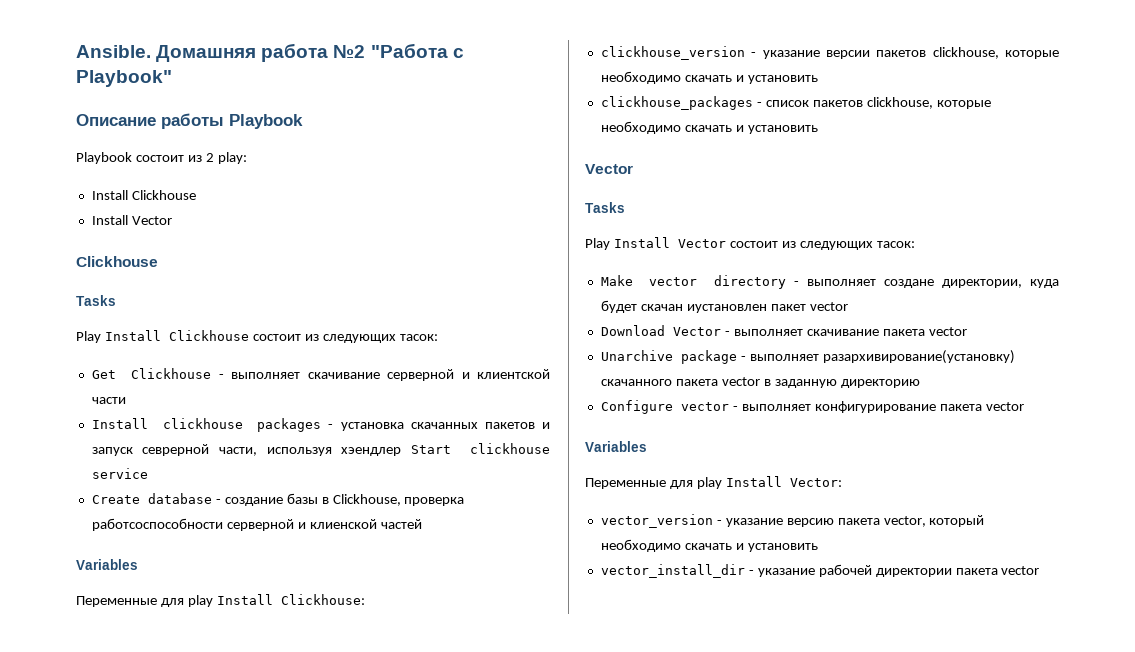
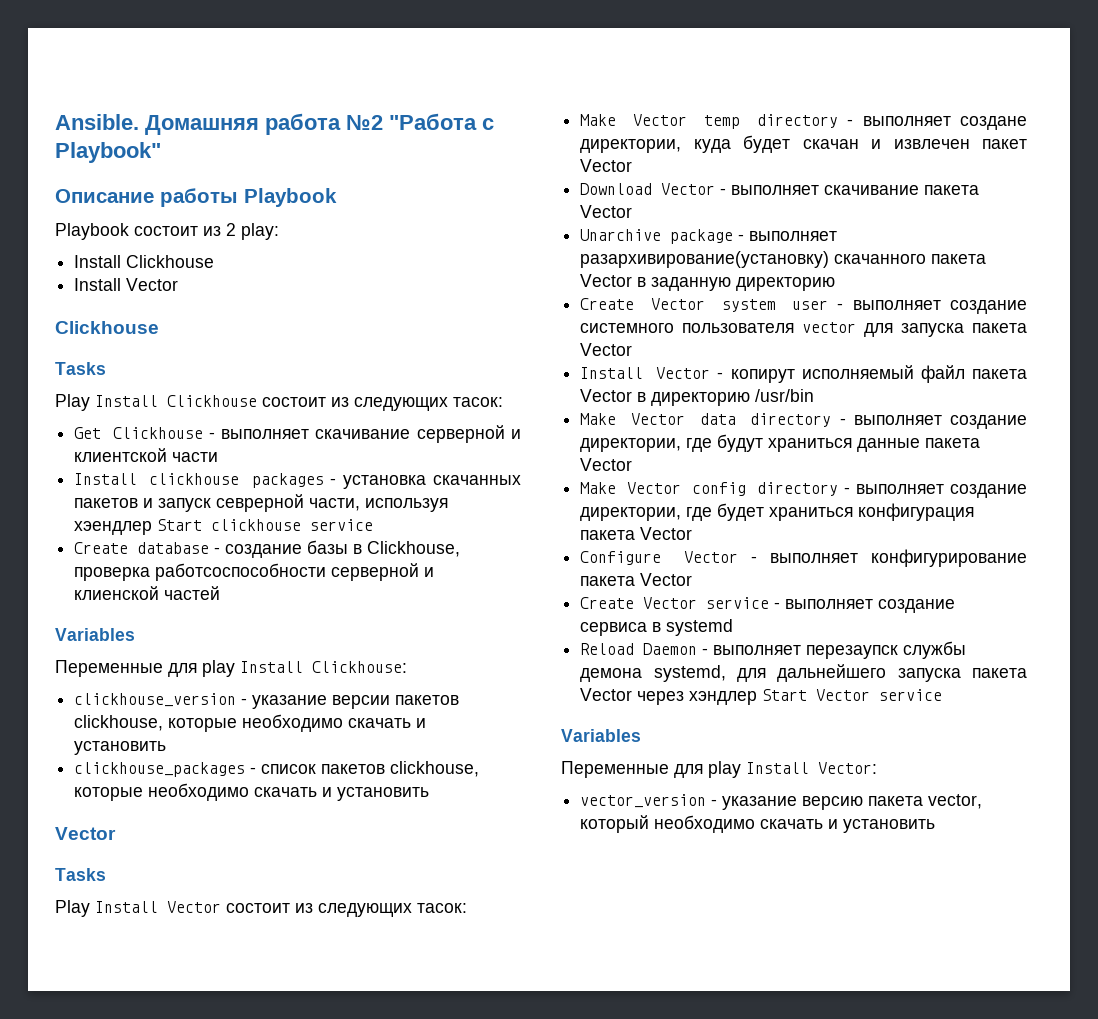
- Make vector directory - выполняет создане директории, куда будет скачан иустановлен пакет vector
+ Make Vector temp directory - выполняет создане директории, куда будет скачан и извлечен пакет Vector
- Download Vector - выполняет скачивание пакета vector
+ Download Vector - выполняет скачивание пакета Vector
- Unarchive package - выполняет разархивирование(установку) скачанного пакета vector в заданную директорию
+ Unarchive package - выполняет разархивирование(установку) скачанного пакета Vector в заданную директорию
+ Create Vector system user - выполняет создание системного пользователя vector для запуска пакета Vector
+ Install Vector - копирут исполняемый файл пакета Vector в директорию /usr/bin
+ Make Vector data directory - выполняет создание директории, где будут храниться данные пакета Vector
+ Make Vector config directory - выполняет создание директории, где будет храниться конфигурация пакета Vector
- Configure vector - выполняет конфигурирование пакета vector
+ Configure Vector - выполняет конфигурирование пакета Vector
+ Create Vector service - выполняет создание сервиса в systemd
+ Reload Daemon - выполняет перезаупск службы демона systemd, для дальнейшего запуска пакета Vector через хэндлер Start Vector service
- vector_install_dir - указание рабочей директории пакета vector

